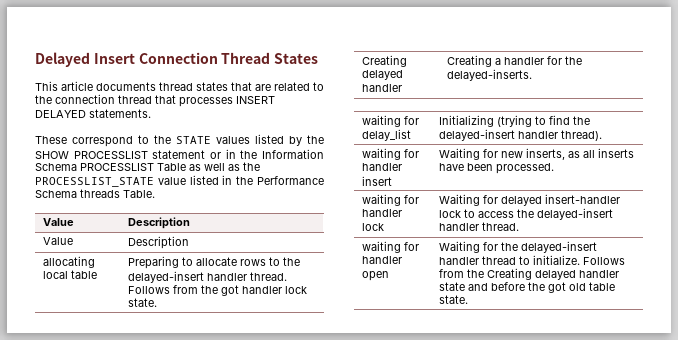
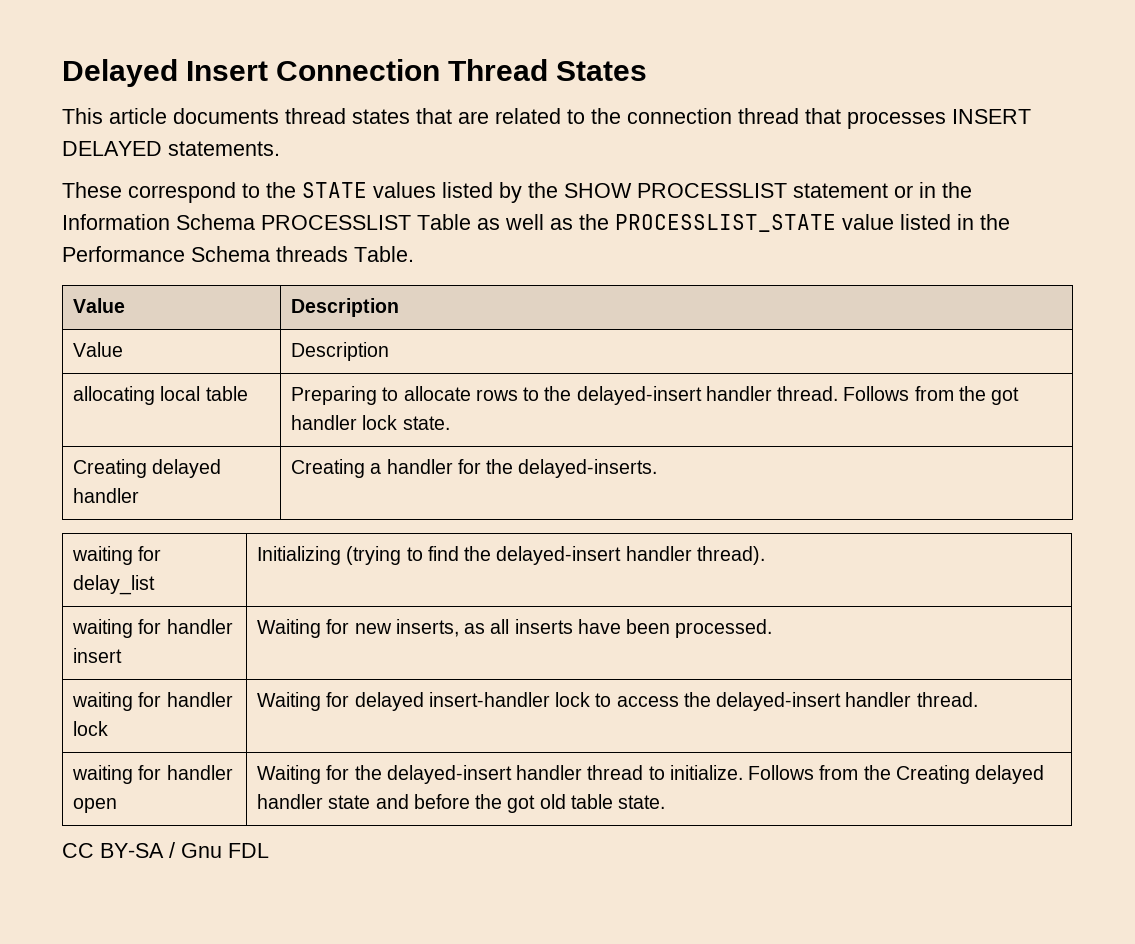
+ CC BY-SA / Gnu FDL

